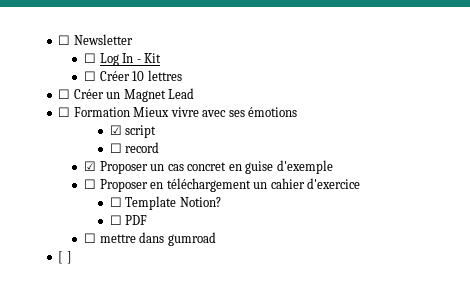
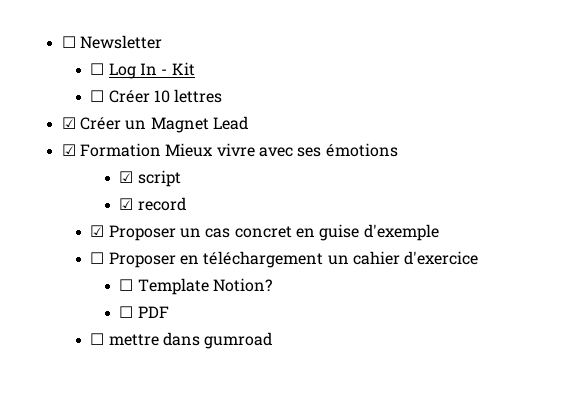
- ☐ Créer un Magnet Lead
+ ☑ Créer un Magnet Lead
- ☐ Formation Mieux vivre avec ses émotions
+ ☑ Formation Mieux vivre avec ses émotions
- ☐ record
+ ☑ record
- [ ]

